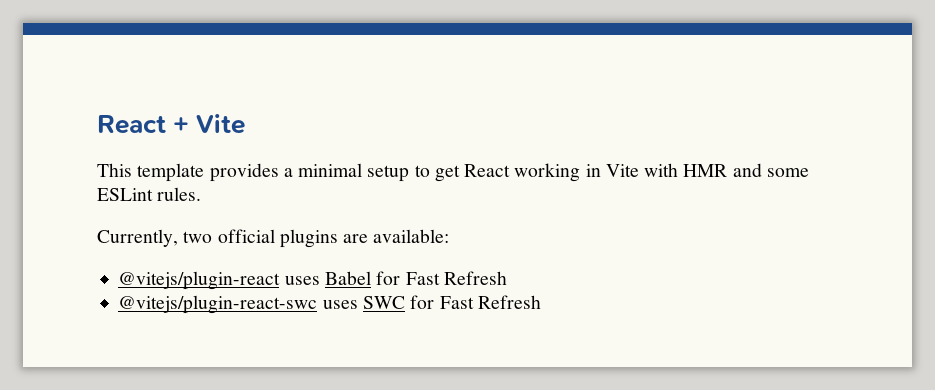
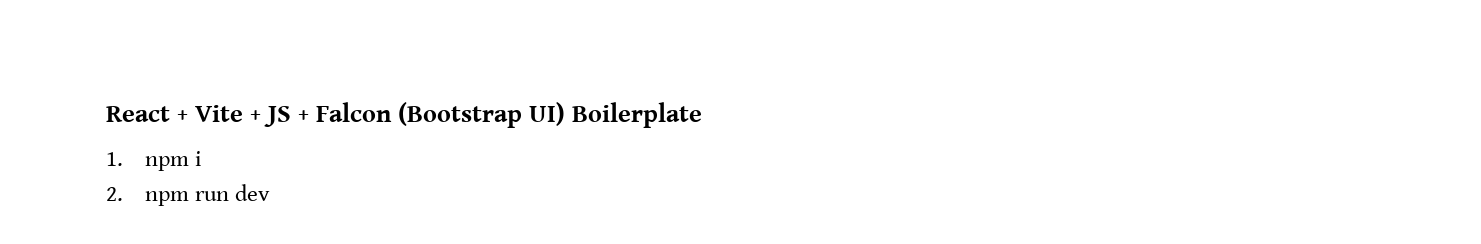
- React + Vite
- This template provides a minimal setup to get React working in Vite with HMR and some ESLint rules.
- Currently, two official plugins are available:
- @vitejs/plugin-react uses Babel for Fast Refresh
- @vitejs/plugin-react-swc uses SWC for Fast Refresh
+ React + Vite + JS + Falcon (Bootstrap UI) Boilerplate
+ 1. npm i
+ 2. npm run dev

